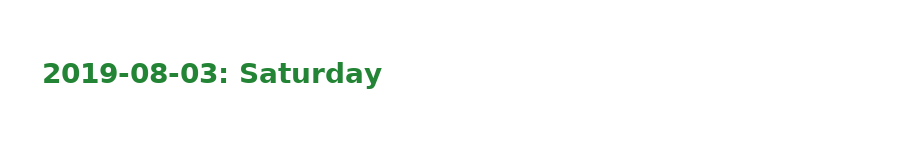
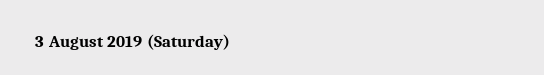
- 2019-08-03: Saturday
+ 3 August 2019 (Saturday)

